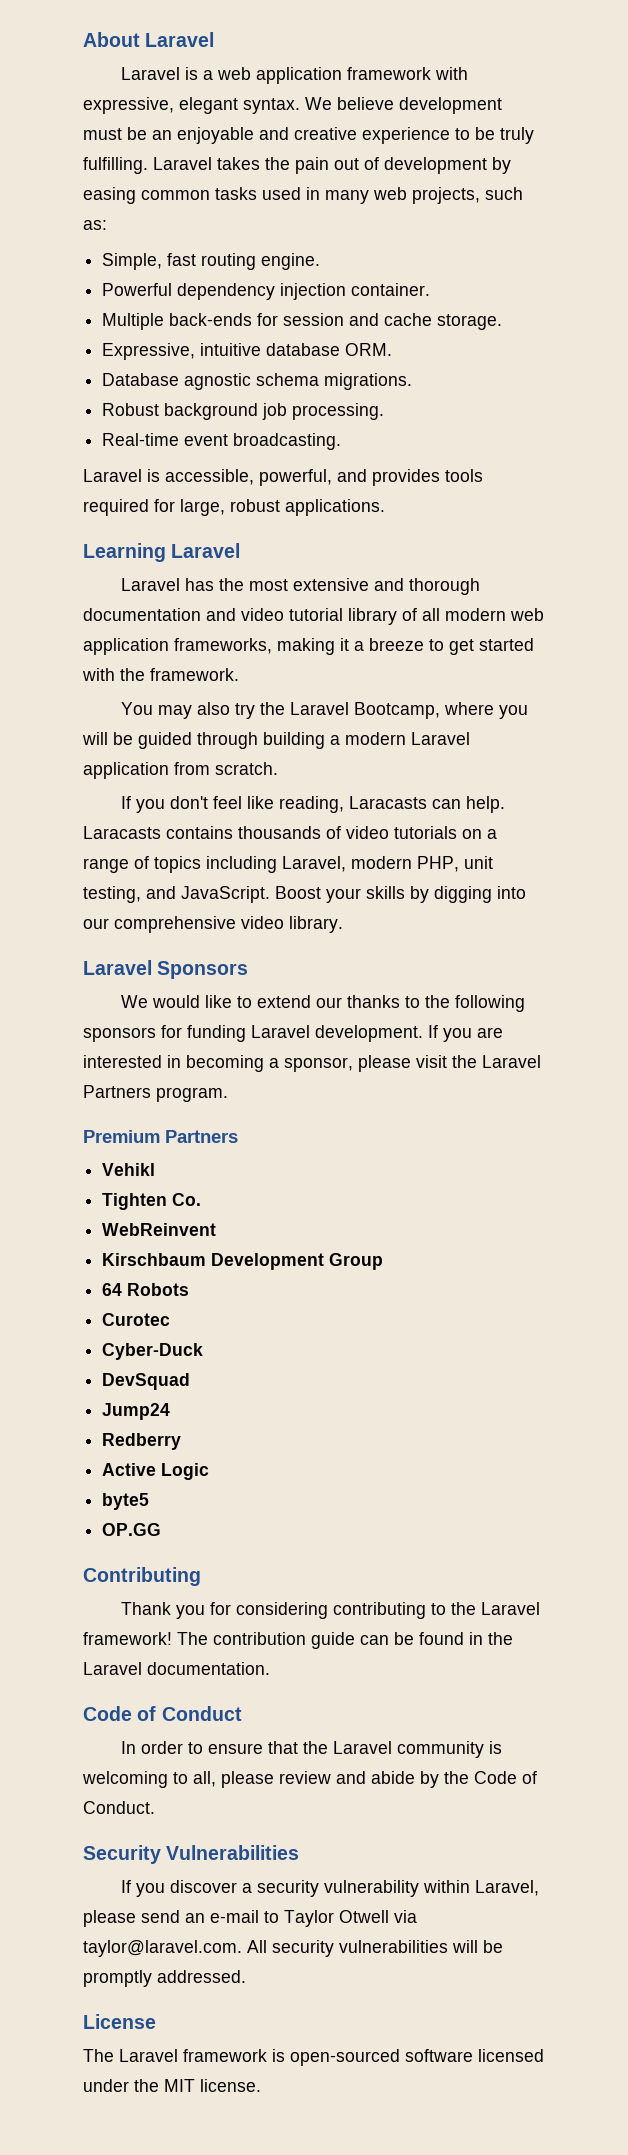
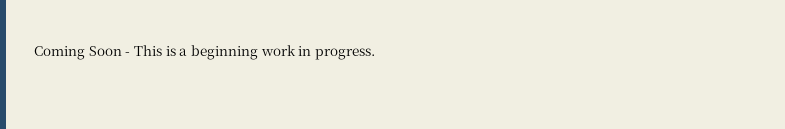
- About Laravel
- Laravel is a web application framework with expressive, elegant syntax. We believe development must be an enjoyable and creative experience to be truly fulfilling. Laravel takes the pain out of development by easing common tasks used in many web projects, such as:
- Simple, fast routing engine.
- Powerful dependency injection container.
- Multiple back-ends for session and cache storage.
- Expressive, intuitive database ORM.
- Database agnostic schema migrations.
- Robust background job processing.
- Real-time event broadcasting.
- Laravel is accessible, powerful, and provides tools required for large, robust applications.
- Learning Laravel
- Laravel has the most extensive and thorough documentation and video tutorial library of all modern web application frameworks, making it a breeze to get started with the framework.
- You may also try the Laravel Bootcamp, where you will be guided through building a modern Laravel application from scratch.
- If you don't feel like reading, Laracasts can help. Laracasts contains thousands of video tutorials on a range of topics including Laravel, modern PHP, unit testing, and JavaScript. Boost your skills by digging into our comprehensive video library.
- Laravel Sponsors
- We would like to extend our thanks to the following sponsors for funding Laravel development. If you are interested in becoming a sponsor, please visit the Laravel Partners program.
- Premium Partners
- Vehikl
- Tighten Co.
- WebReinvent
- Kirschbaum Development Group
- 64 Robots
- Curotec
- Cyber-Duck
- DevSquad
- Jump24
- Redberry
- Active Logic
- byte5
- OP.GG
- Contributing
- Thank you for considering contributing to the Laravel framework! The contribution guide can be found in the Laravel documentation.
- Code of Conduct
- In order to ensure that the Laravel community is welcoming to all, please review and abide by the Code of Conduct.
- Security Vulnerabilities
- If you discover a security vulnerability within Laravel, please send an e-mail to Taylor Otwell via taylor@laravel.com. All security vulnerabilities will be promptly addressed.
- License
- The Laravel framework is open-sourced software licensed under the MIT license.
+ Coming Soon - This is a beginning work in progress.

